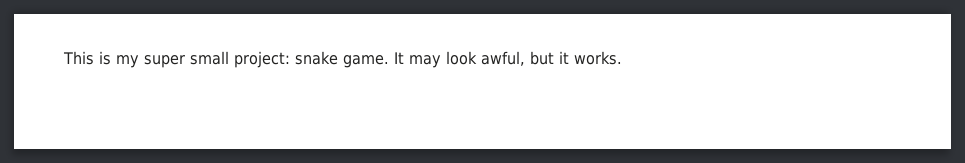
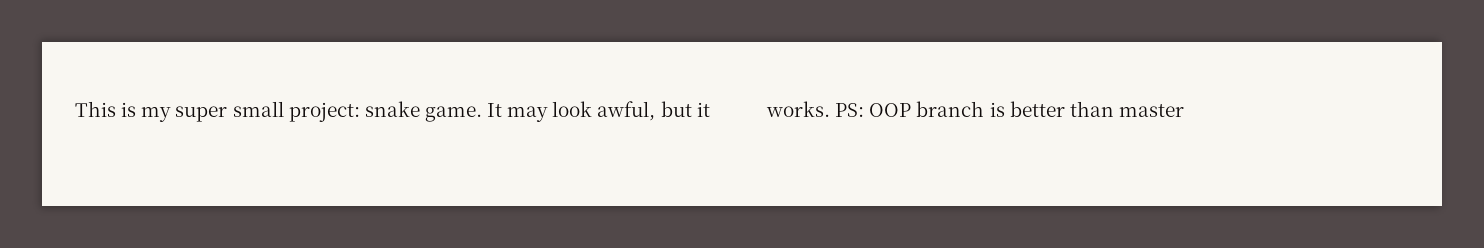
+ PS: OOP branch is better than master

